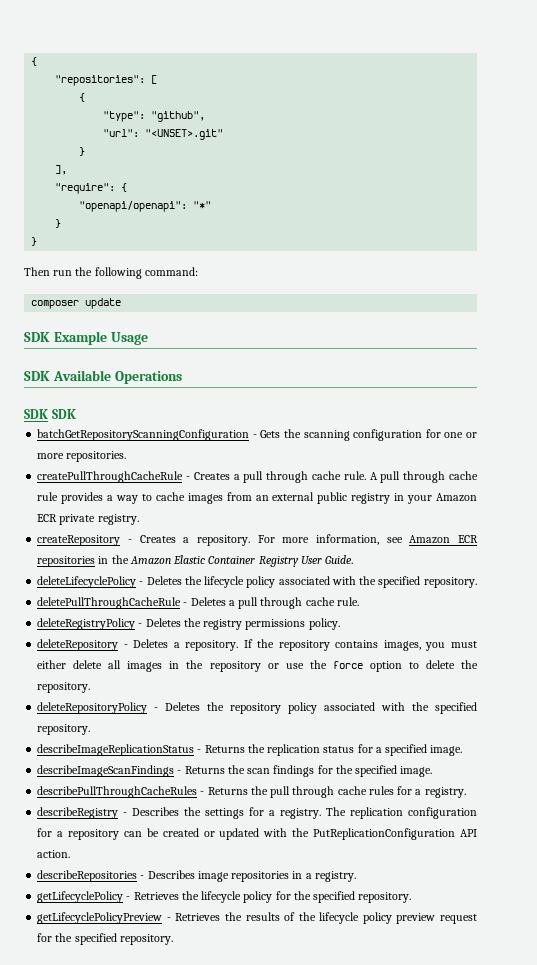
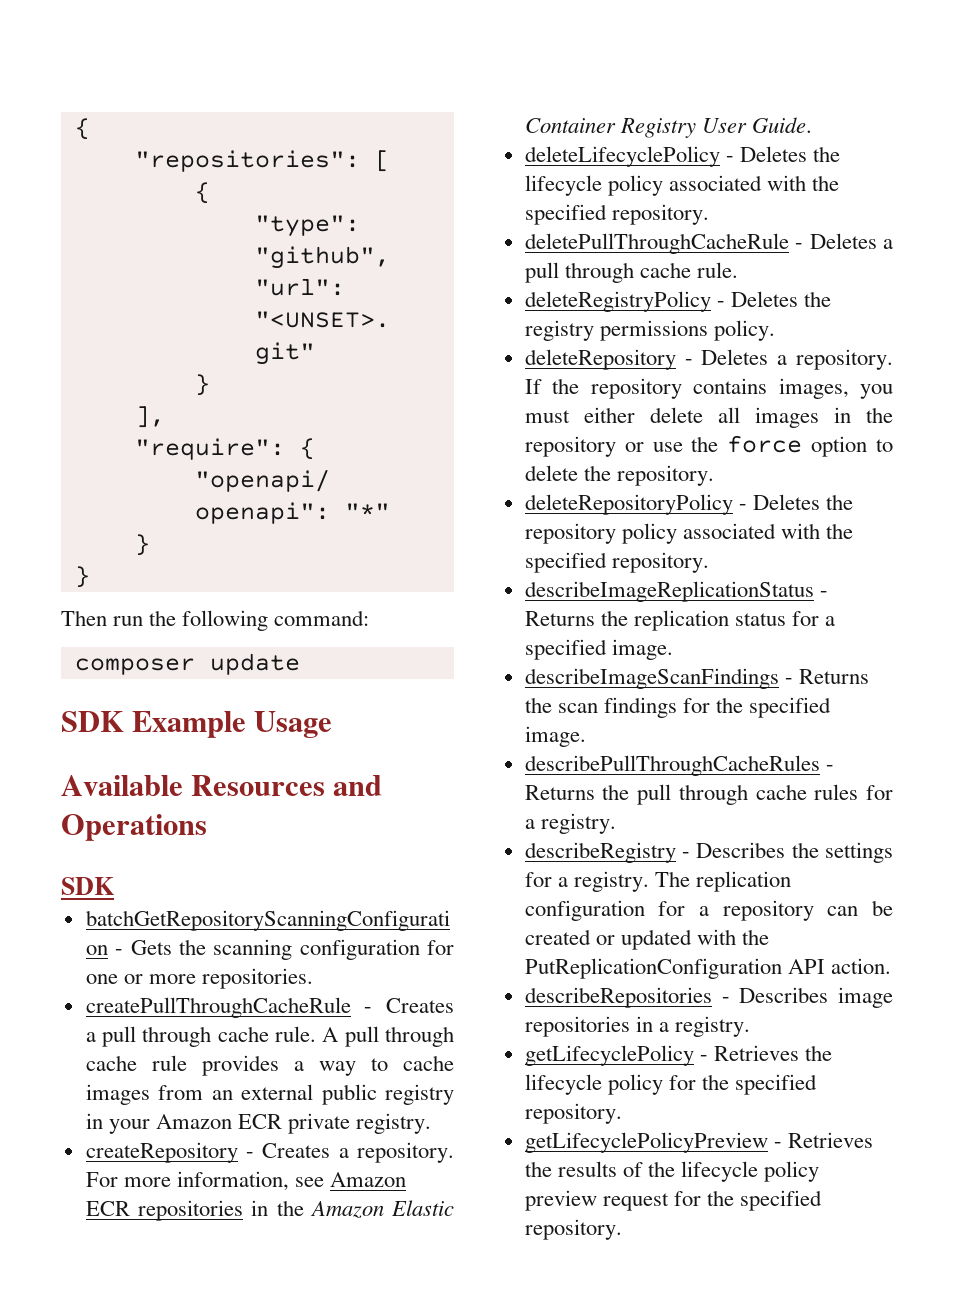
- SDK Available Operations
- SDK SDK
+ Available Resources and Operations
+ SDK

